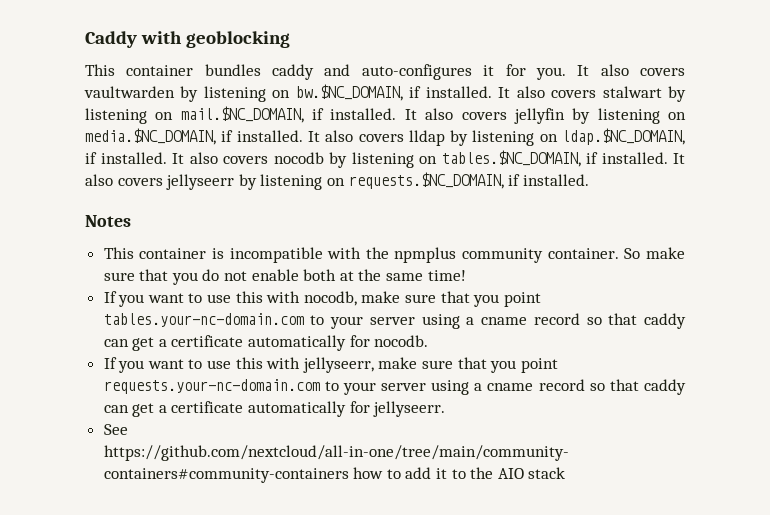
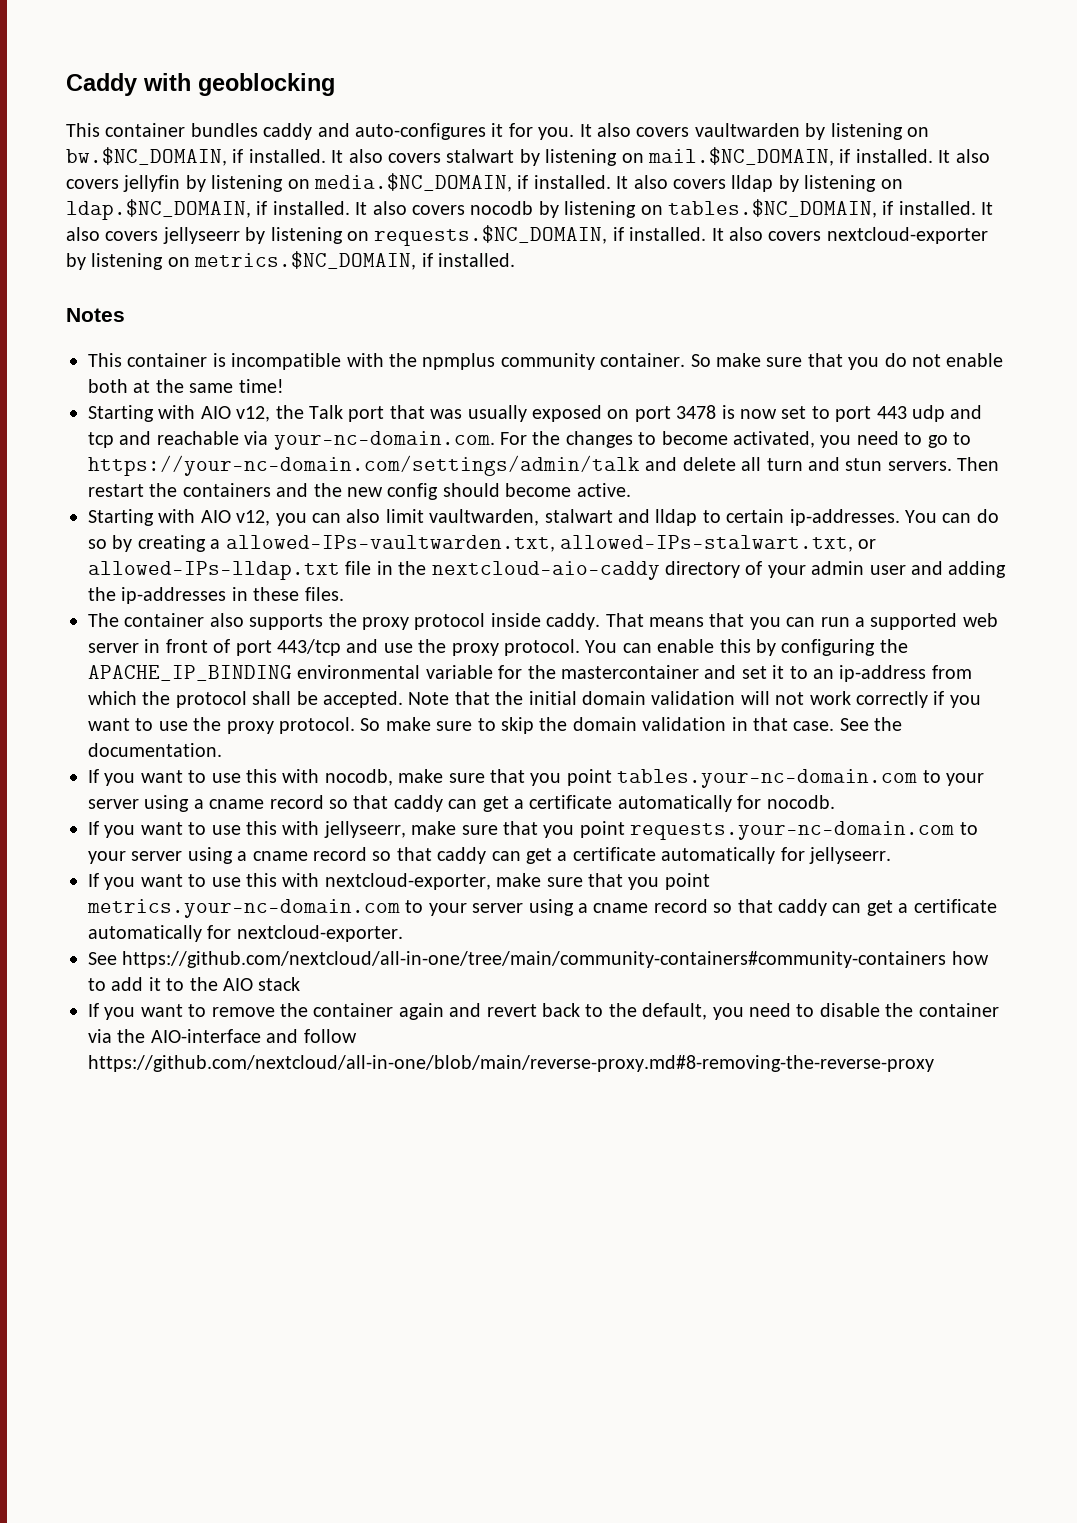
+ It also covers nextcloud-exporter by listening on metrics.$NC_DOMAIN, if installed.
+ Starting with AIO v12, the Talk port that was usually exposed on port 3478 is now set to port 443 udp and tcp and reachable via your-nc-domain.com. For the changes to become activated, you need to go to https://your-nc-domain.com/settings/admin/talk and delete all turn and stun servers. Then restart the containers and the new config should become active.
+ Starting with AIO v12, you can also limit vaultwarden, stalwart and lldap to certain ip-addresses. You can do so by creating a allowed-IPs-vaultwarden.txt, allowed-IPs-stalwart.txt, or allowed-IPs-lldap.txt file in the nextcloud-aio-caddy directory of your admin user and adding the ip-addresses in these files.
+ The container also supports the proxy protocol inside caddy. That means that you can run a supported web server in front of port 443/tcp and use the proxy protocol. You can enable this by configuring the APACHE_IP_BINDING environmental variable for the mastercontainer and set it to an ip-address from which the protocol shall be accepted. Note that the initial domain validation will not work correctly if you want to use the proxy protocol. So make sure to skip the domain validation in that case. See the documentation.
+ If you want to use this with nextcloud-exporter, make sure that you point metrics.your-nc-domain.com to your server using a cname record so that caddy can get a certificate automatically for nextcloud-exporter.
+ If you want to remove the container again and revert back to the default, you need to disable the container via the AIO-interface and follow https://github.com/nextcloud/all-in-one/blob/main/reverse-proxy.md#8-removing-the-reverse-proxy

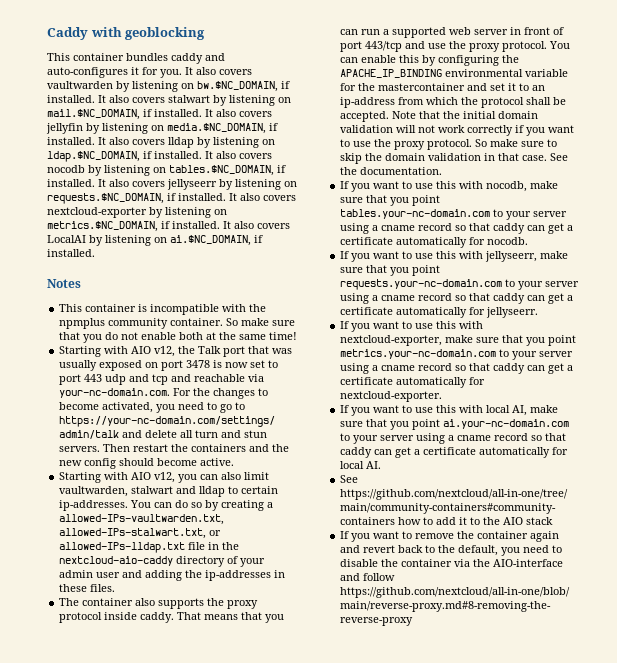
+ It also covers LocalAI by listening on ai.$NC_DOMAIN, if installed.
+ If you want to use this with local AI, make sure that you point ai.your-nc-domain.com to your server using a cname record so that caddy can get a certificate automatically for local AI.

